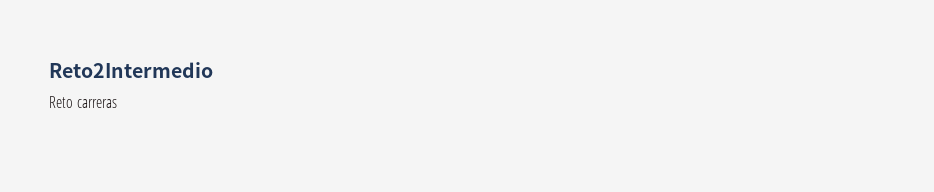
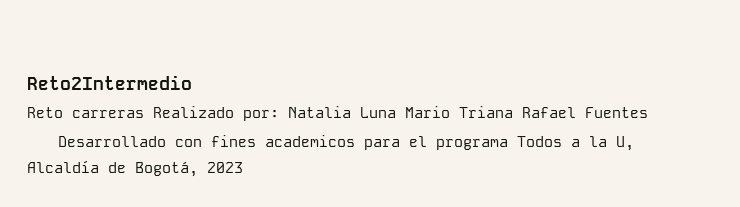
- Reto carreras
+ Reto carreras Realizado por: Natalia Luna Mario Triana Rafael Fuentes
+ Desarrollado con fines academicos para el programa Todos a la U, Alcaldía de Bogotá, 2023

